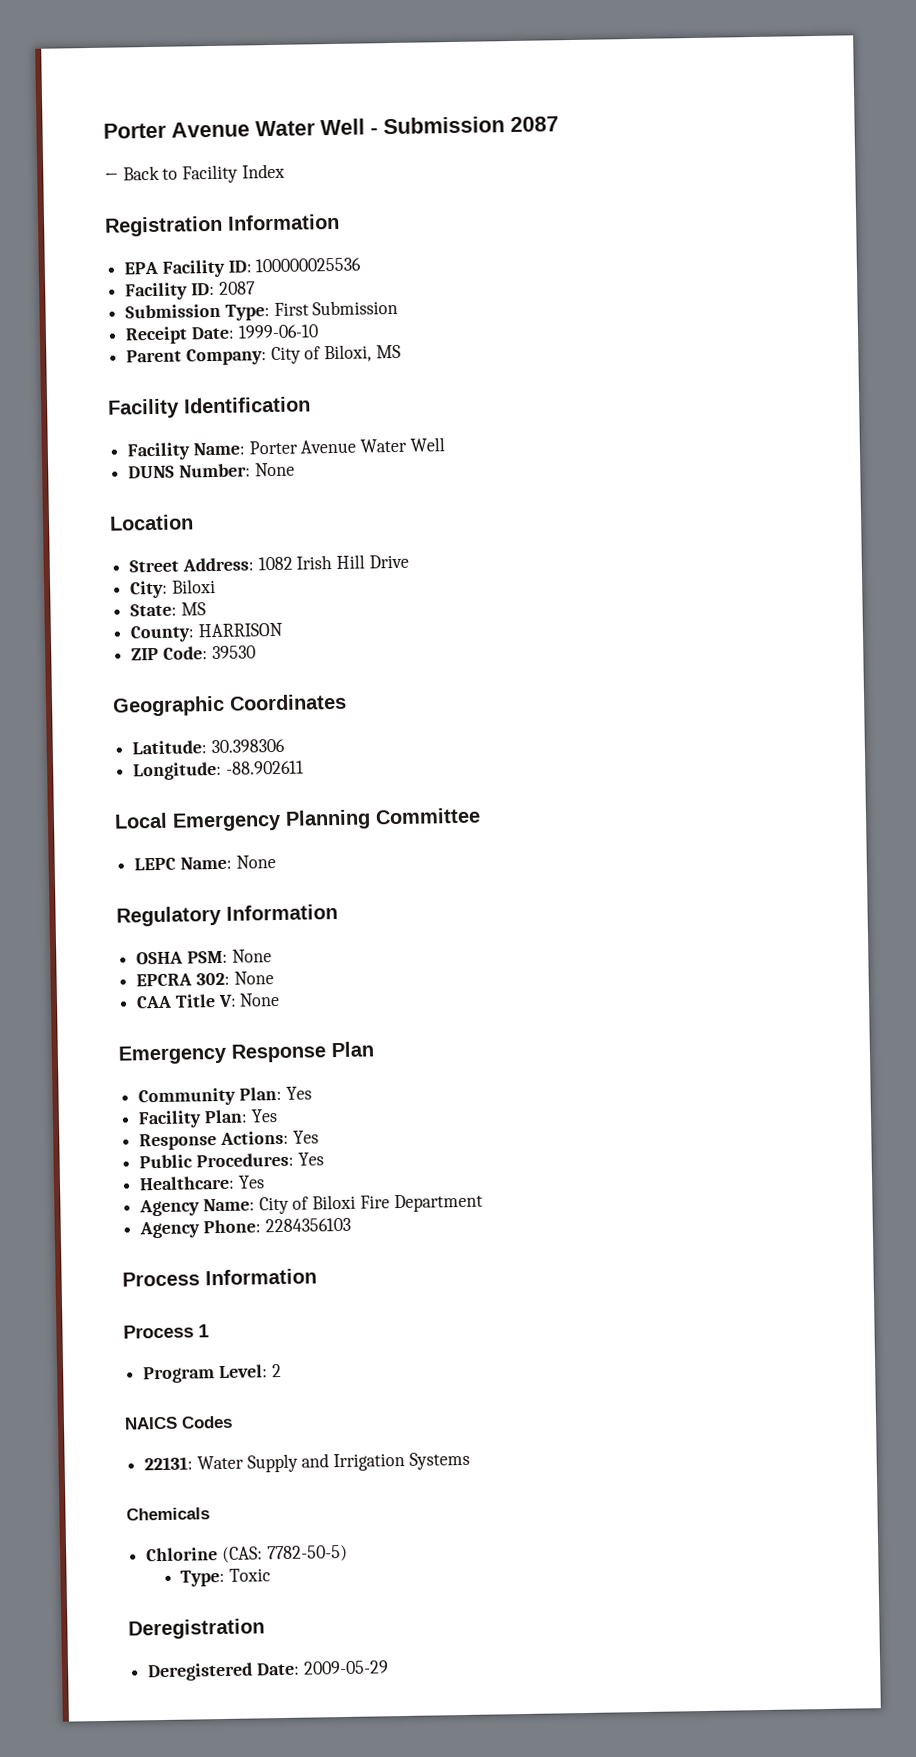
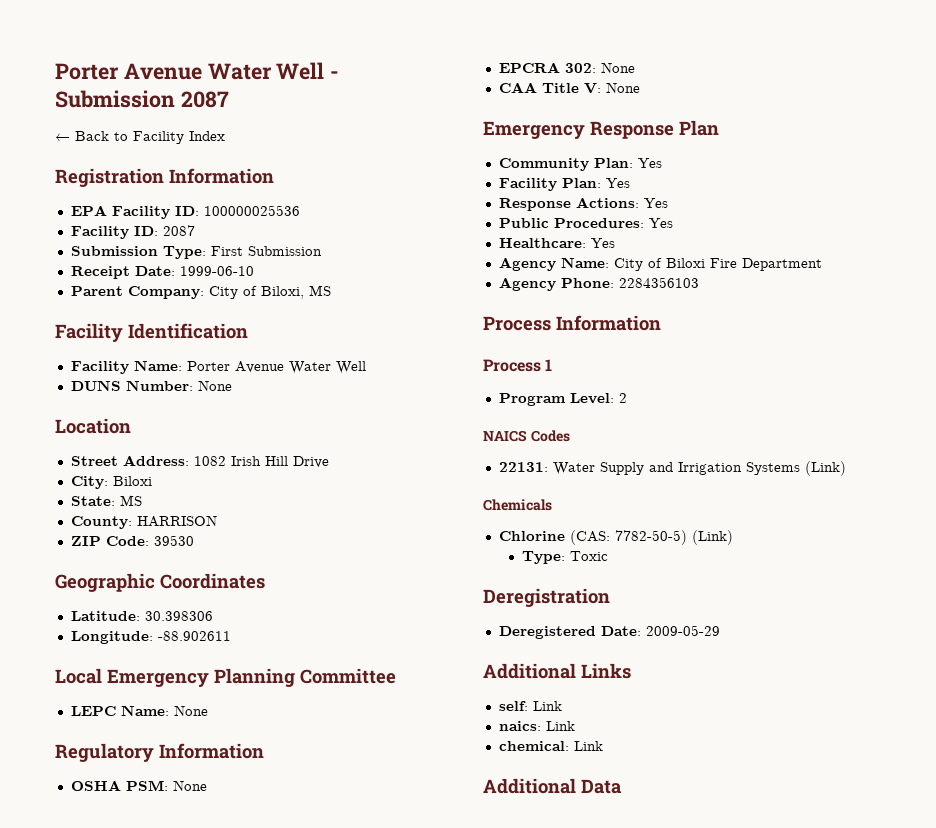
- 22131: Water Supply and Irrigation Systems
+ 22131: Water Supply and Irrigation Systems (Link)
- Chlorine (CAS: 7782-50-5)
+ Chlorine (CAS: 7782-50-5) (Link)
+ Additional Links
+ self: Link
+ naics: Link
+ chemical: Link
+ Additional Data

